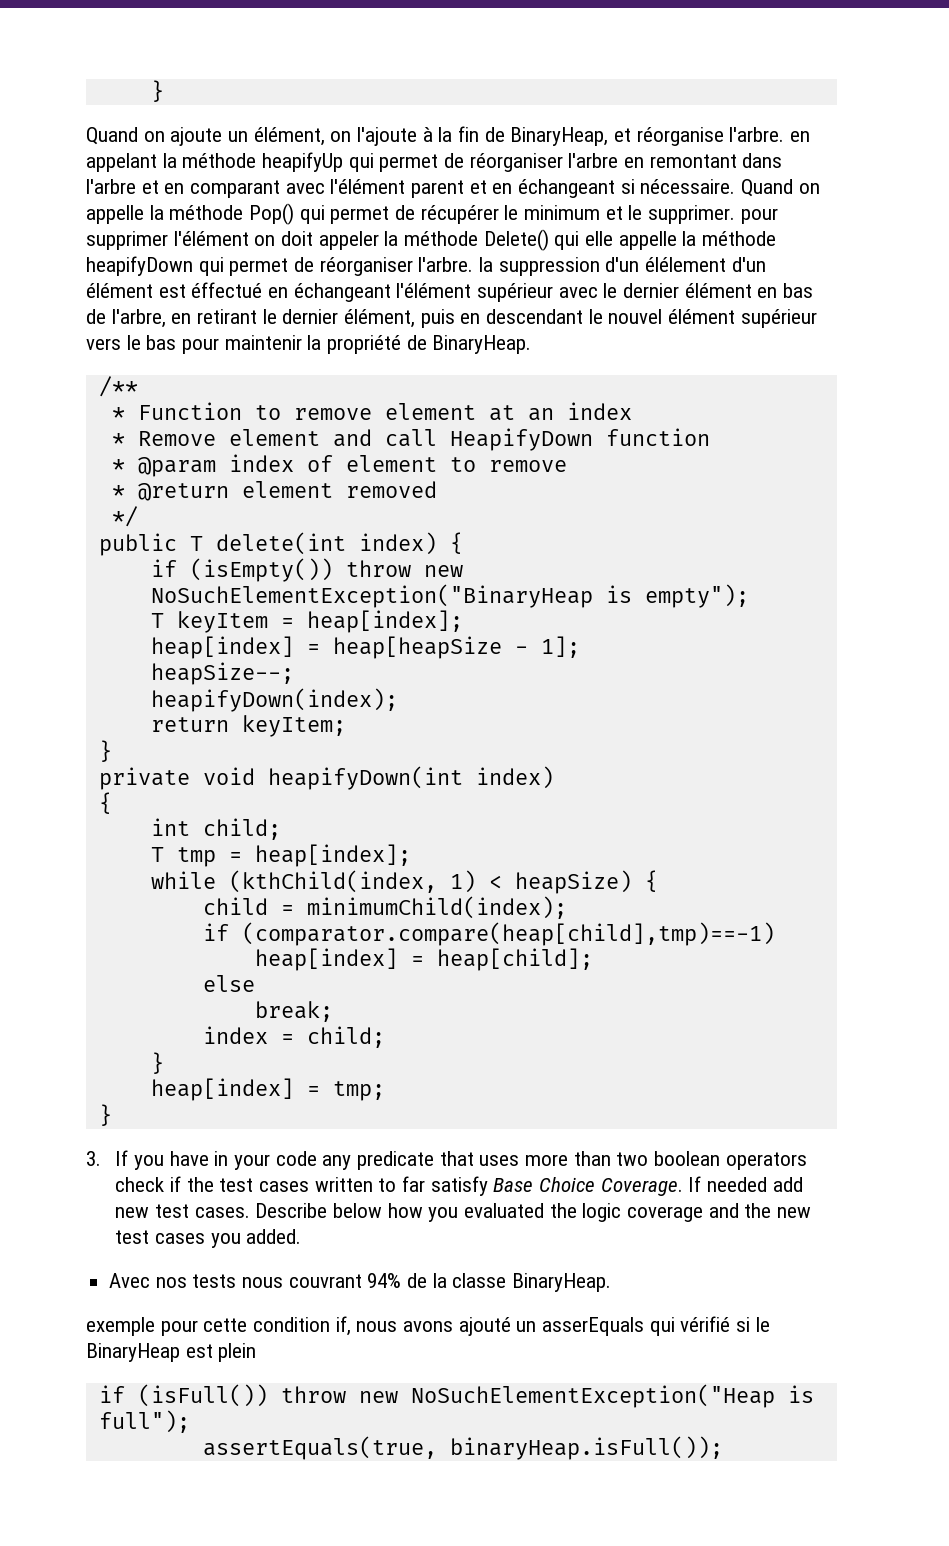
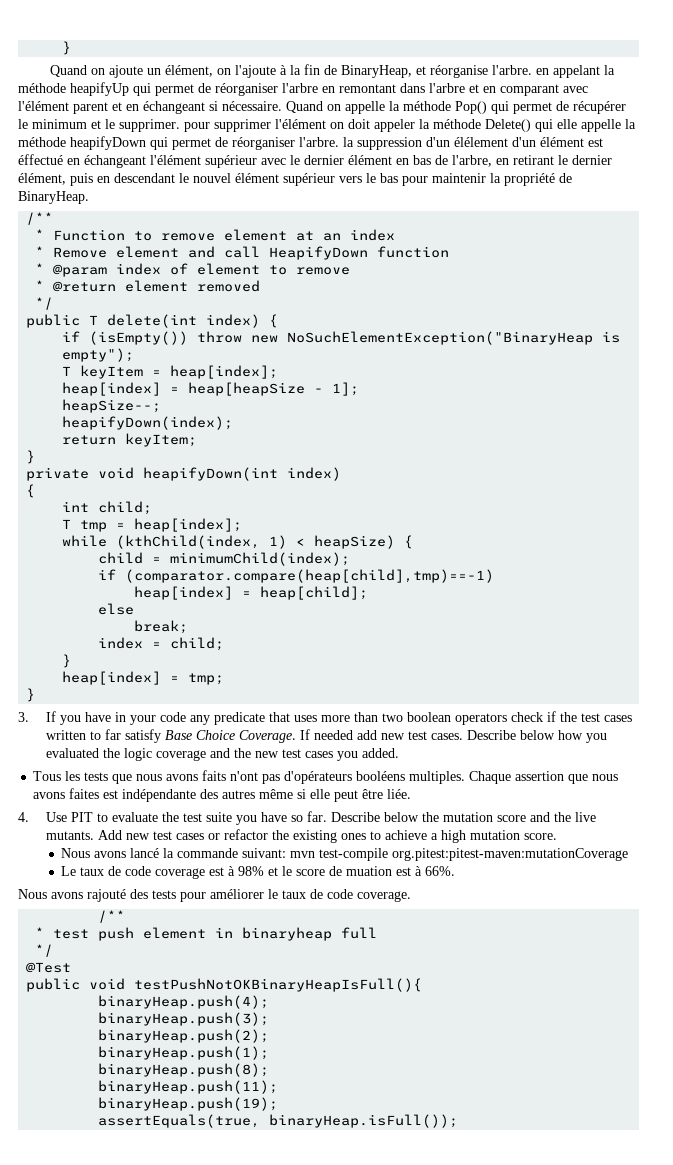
- Avec nos tests nous couvrant 94% de la classe BinaryHeap.
- exemple pour cette condition if, nous avons ajouté un asserEquals qui vérifié si le BinaryHeap est plein
- if (isFull()) throw new NoSuchElementException("Heap is full");
+ Tous les tests que nous avons faits n'ont pas d'opérateurs booléens multiples. Chaque assertion que nous avons faites est indépendante des autres même si elle peut être liée.
+ 4. Use PIT to evaluate the test suite you have so far. Describe below the mutation score and the live mutants. Add new test cases or refactor the existing ones to achieve a high mutation score.
+ Nous avons lancé la commande suivant: mvn test-compile org.pitest:pitest-maven:mutationCoverage
+ Le taux de code coverage est à 98% et le score de muation est à 66%.
+ Nous avons rajouté des tests pour améliorer le taux de code coverage.
+ /**
+ * test push element in binaryheap full
+ */
+ @Test
+ public void testPushNotOKBinaryHeapIsFull(){
+ binaryHeap.push(4);
+ binaryHeap.push(3);
+ binaryHeap.push(2);
+ binaryHeap.push(1);
+ binaryHeap.push(8);
+ binaryHeap.push(11);
+ binaryHeap.push(19);

